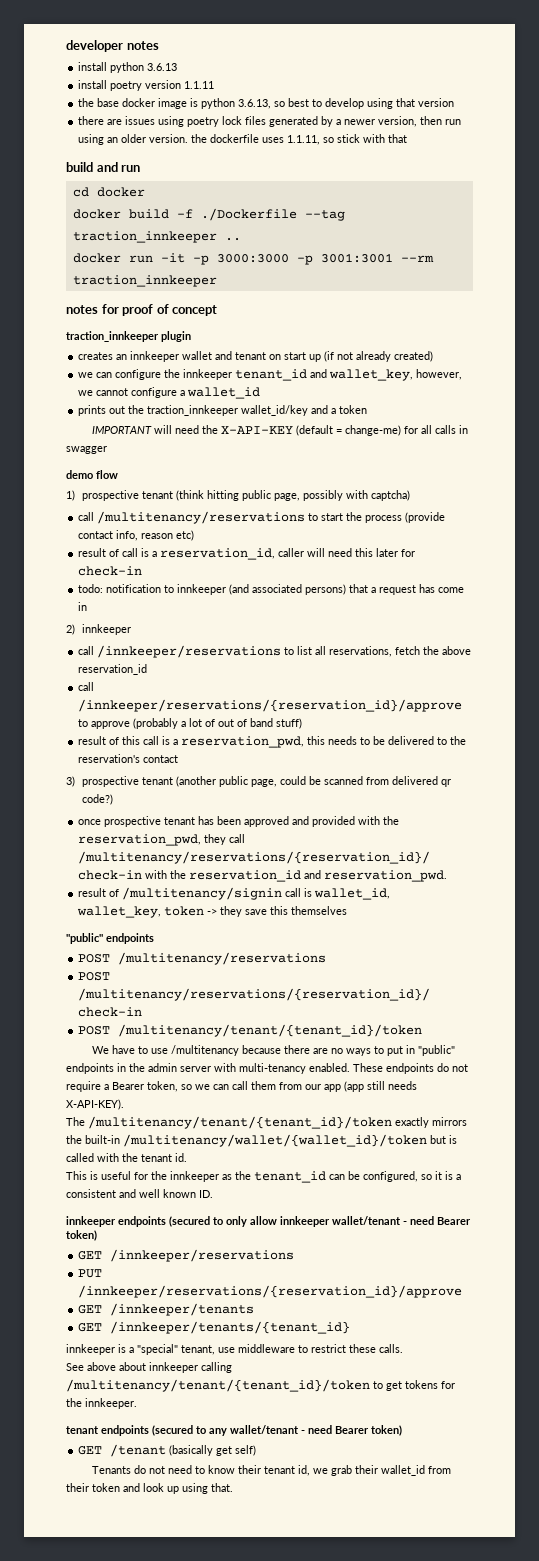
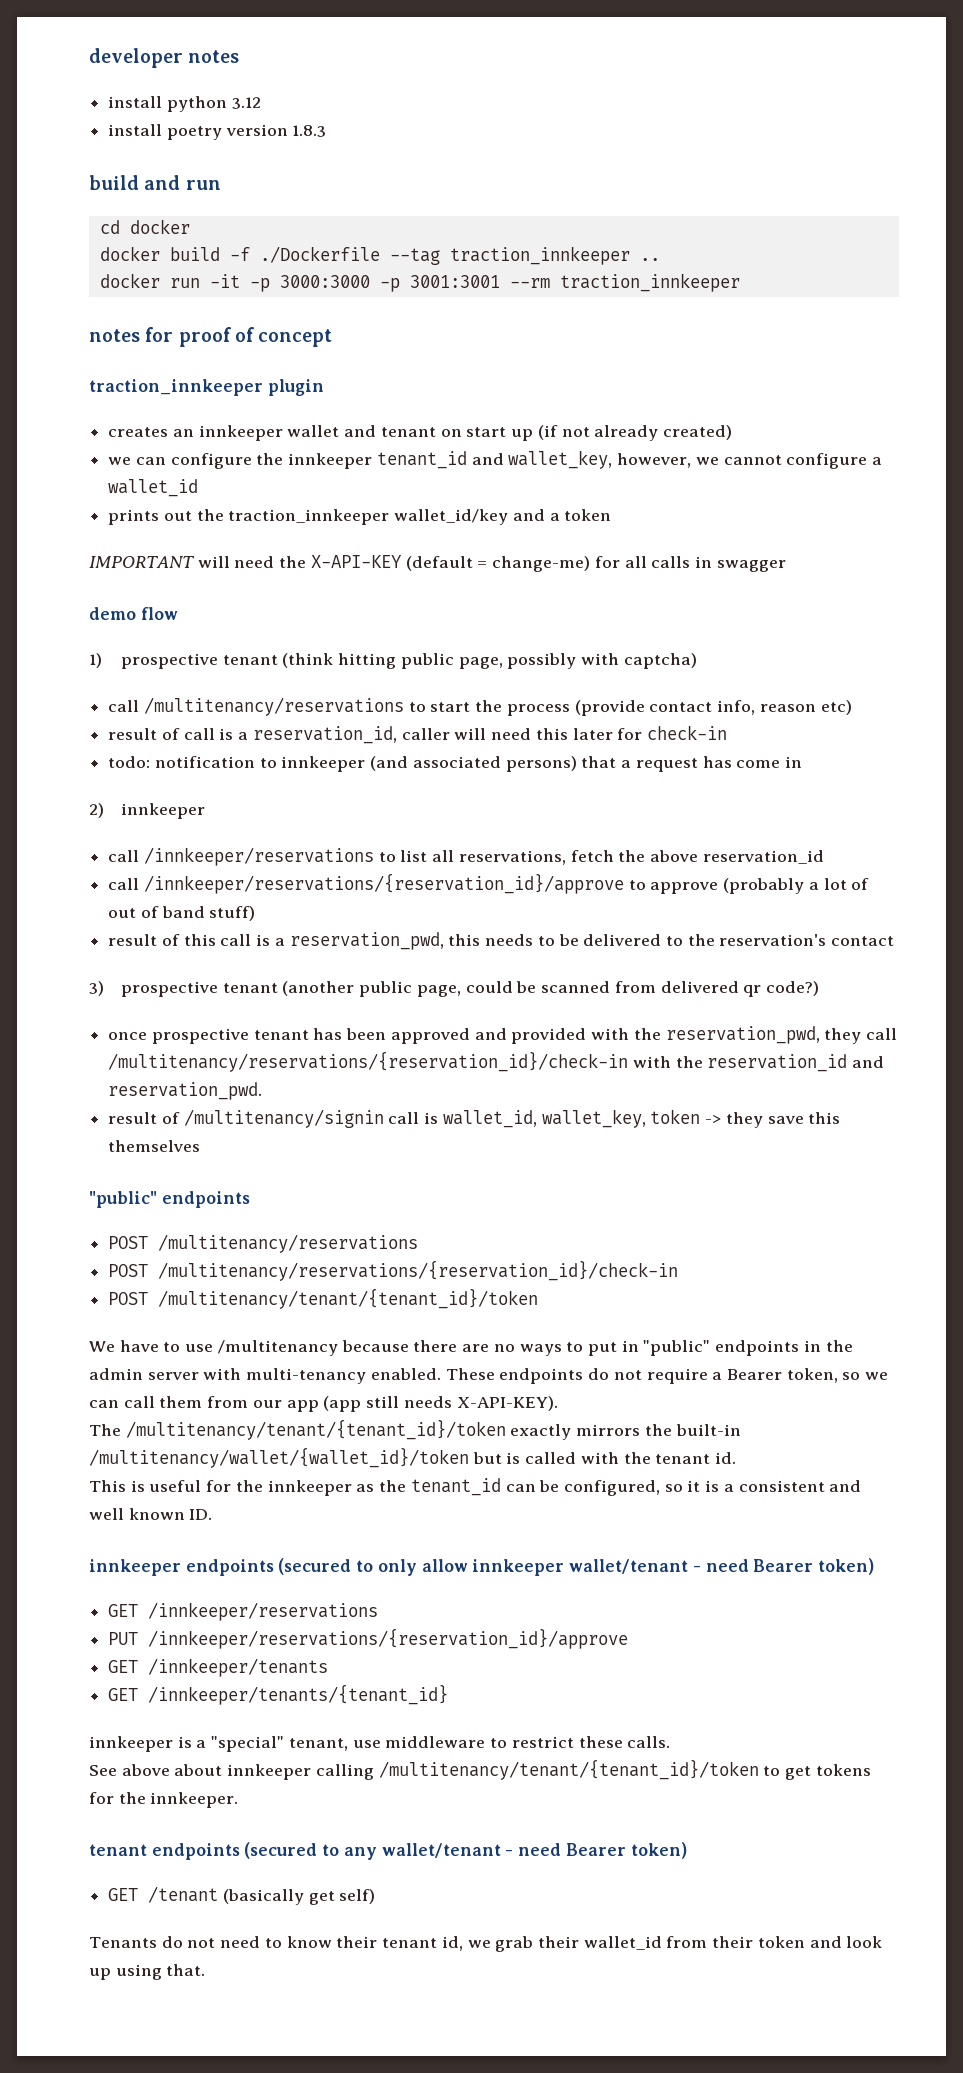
- install python 3.6.13
+ install python 3.12
- install poetry version 1.1.11
- the base docker image is python 3.6.13, so best to develop using that version
- there are issues using poetry lock files generated by a newer version, then run using an older version. the dockerfile uses 1.1.11, so stick with that
+ install poetry version 1.8.3

